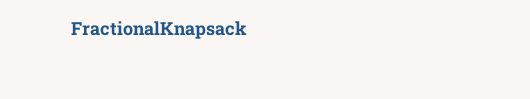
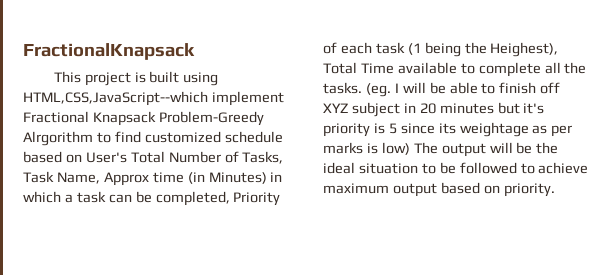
+ This project is built using HTML,CSS,JavaScript--which implement Fractional Knapsack Problem-Greedy Alrgorithm to find customized schedule based on User's Total Number of Tasks, Task Name, Approx time (in Minutes) in which a task can be completed, Priority of each task (1 being the Heighest), Total Time available to complete all the tasks. (eg. I will be able to finish off XYZ subject in 20 minutes but it's priority is 5 since its weightage as per marks is low) The output will be the ideal situation to be followed to achieve maximum output based on priority.

